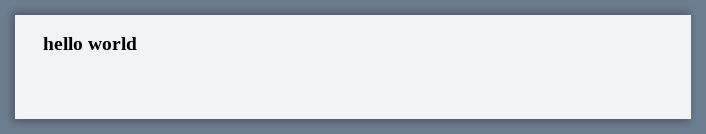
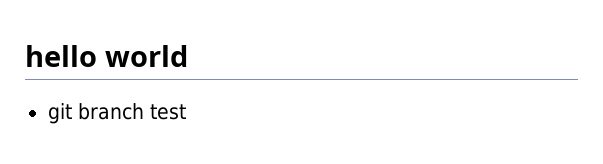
+ git branch test

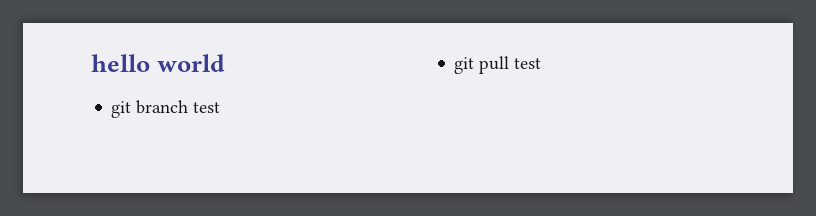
+ git pull test

